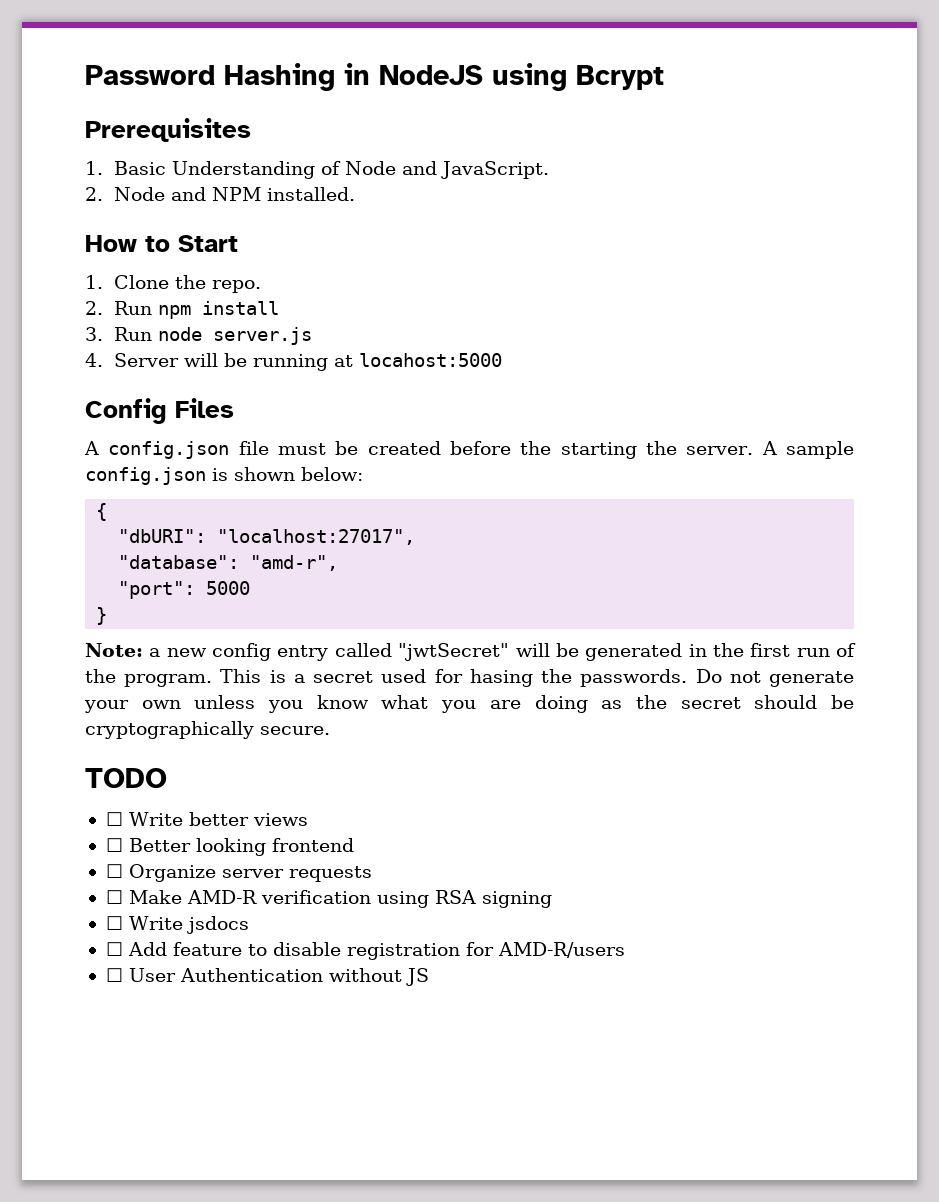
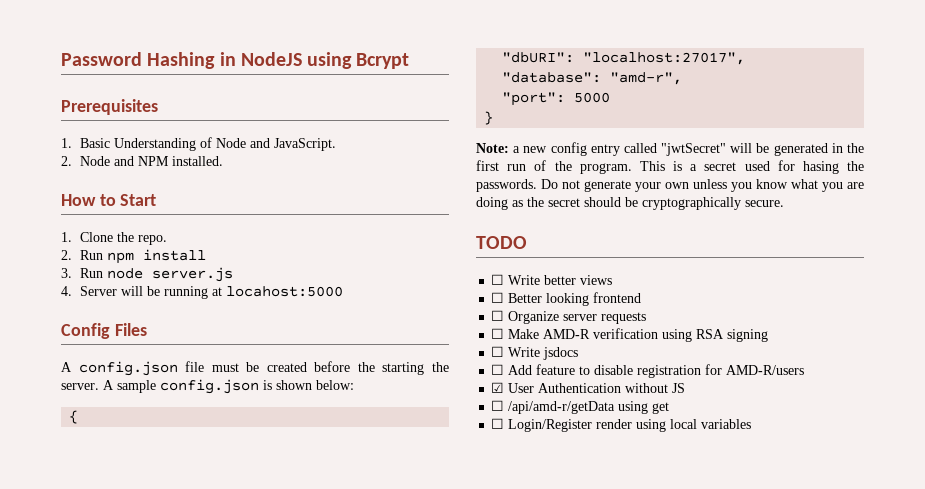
- ☐ User Authentication without JS
+ ☑ User Authentication without JS
+ ☐ /api/amd-r/getData using get
+ ☐ Login/Register render using local variables

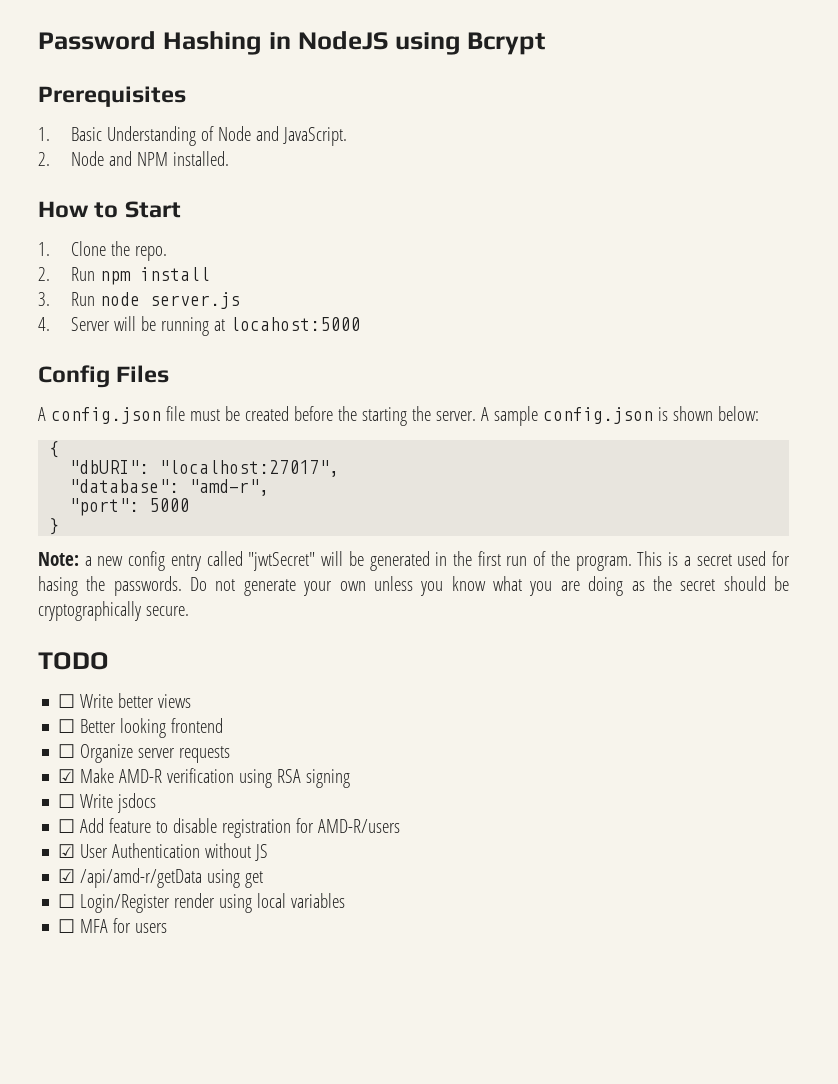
- ☐ Make AMD-R verification using RSA signing
+ ☑ Make AMD-R verification using RSA signing
- ☐ /api/amd-r/getData using get
+ ☑ /api/amd-r/getData using get
+ ☐ MFA for users

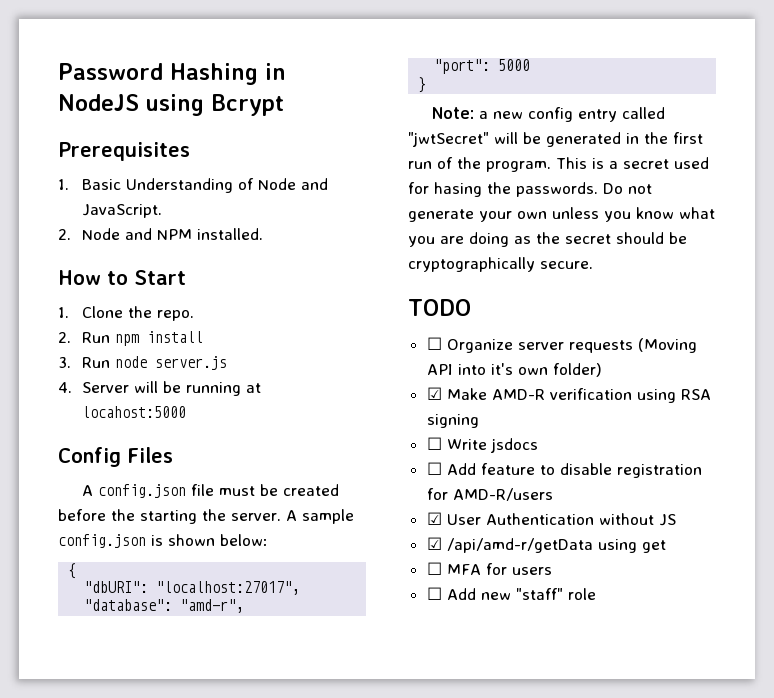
- ☐ Write better views
- ☐ Better looking frontend
- ☐ Organize server requests
+ ☐ Organize server requests (Moving API into it's own folder)
- ☐ Login/Register render using local variables
+ ☐ Add new "staff" role

